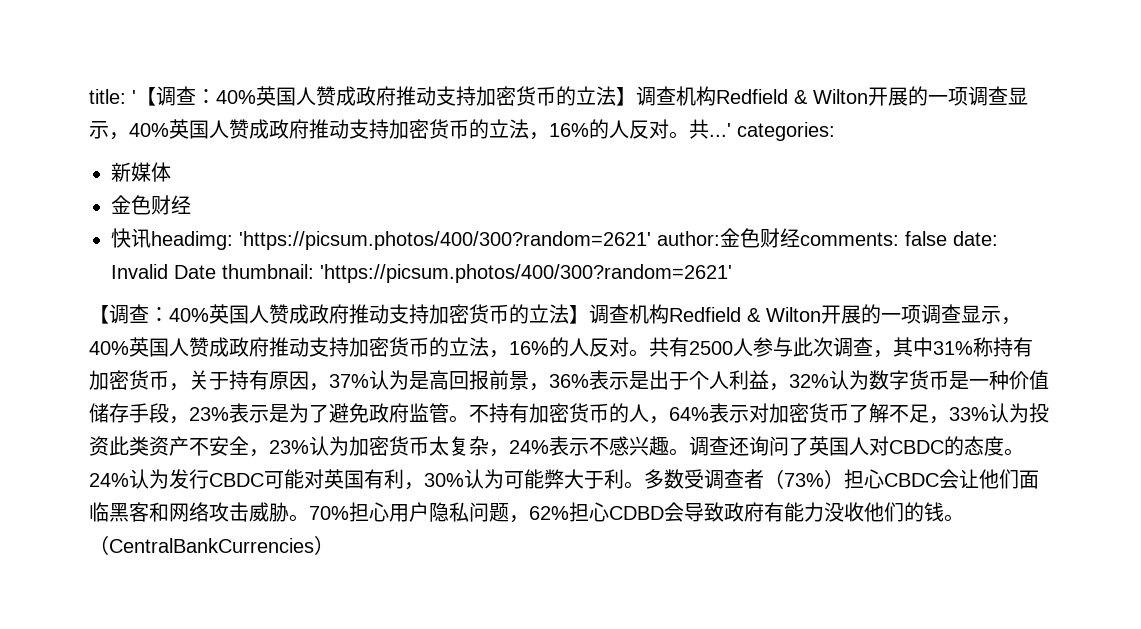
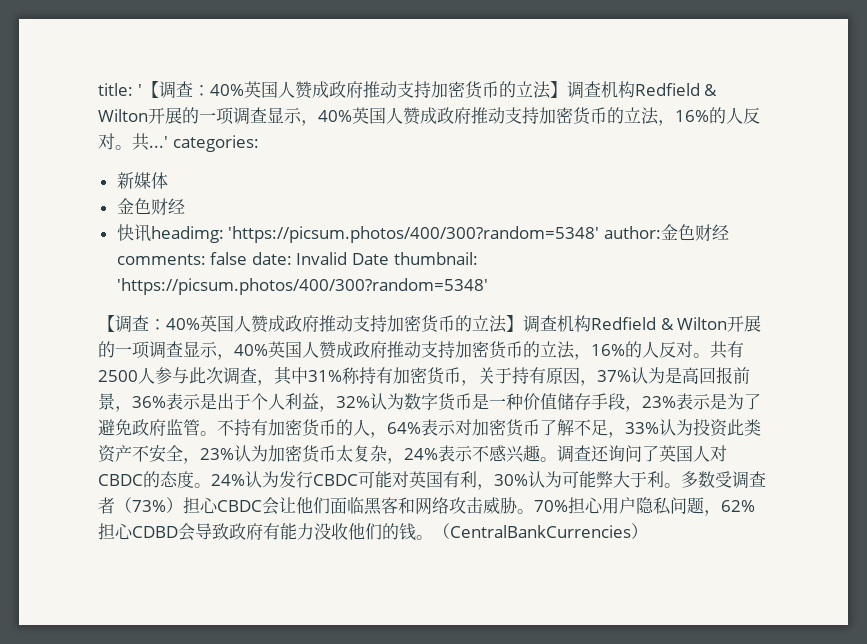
- 快讯headimg: 'https://picsum.photos/400/300?random=2621' author:金色财经comments: false date: Invalid Date thumbnail: 'https://picsum.photos/400/300?random=2621'
+ 快讯headimg: 'https://picsum.photos/400/300?random=5348' author:金色财经comments: false date: Invalid Date thumbnail: 'https://picsum.photos/400/300?random=5348'

